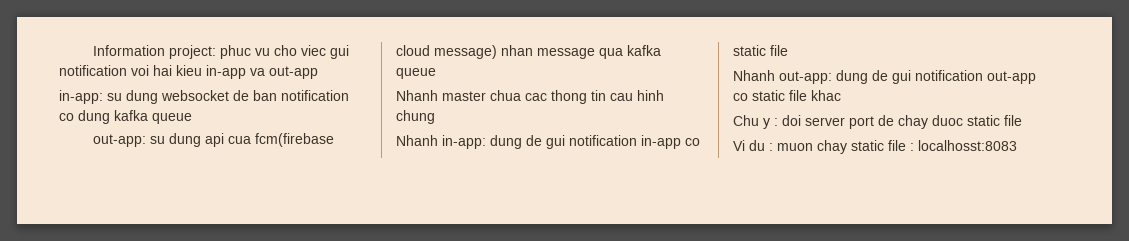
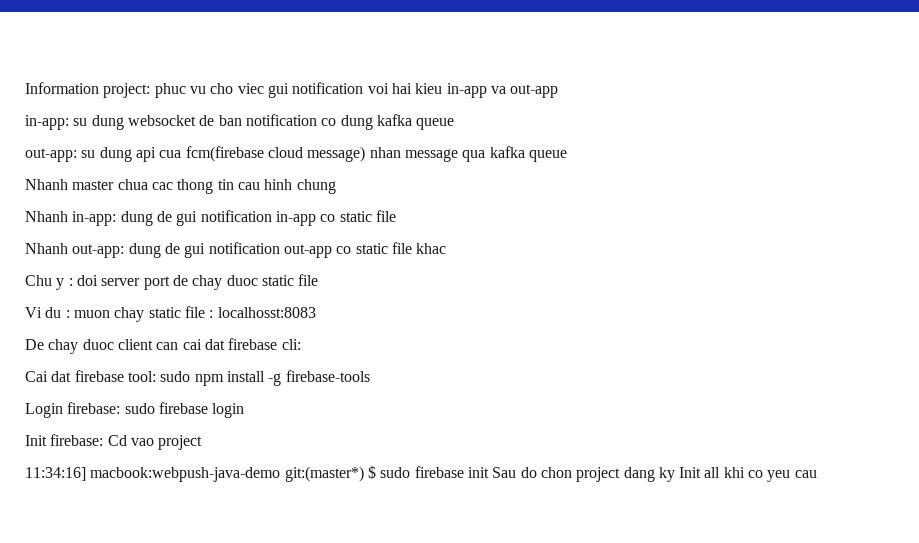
+ De chay duoc client can cai dat firebase cli:
+ Cai dat firebase tool: sudo npm install -g firebase-tools
+ Login firebase: sudo firebase login
+ Init firebase: Cd vao project
+ 11:34:16] macbook:webpush-java-demo git:(master*) $ sudo firebase init Sau do chon project dang ky Init all khi co yeu cau

